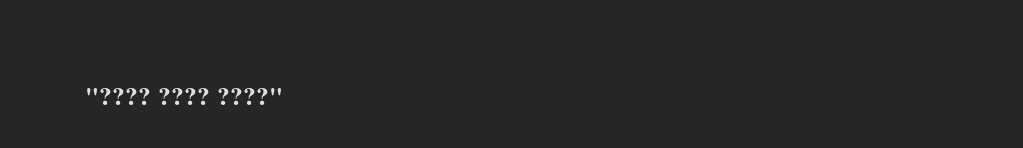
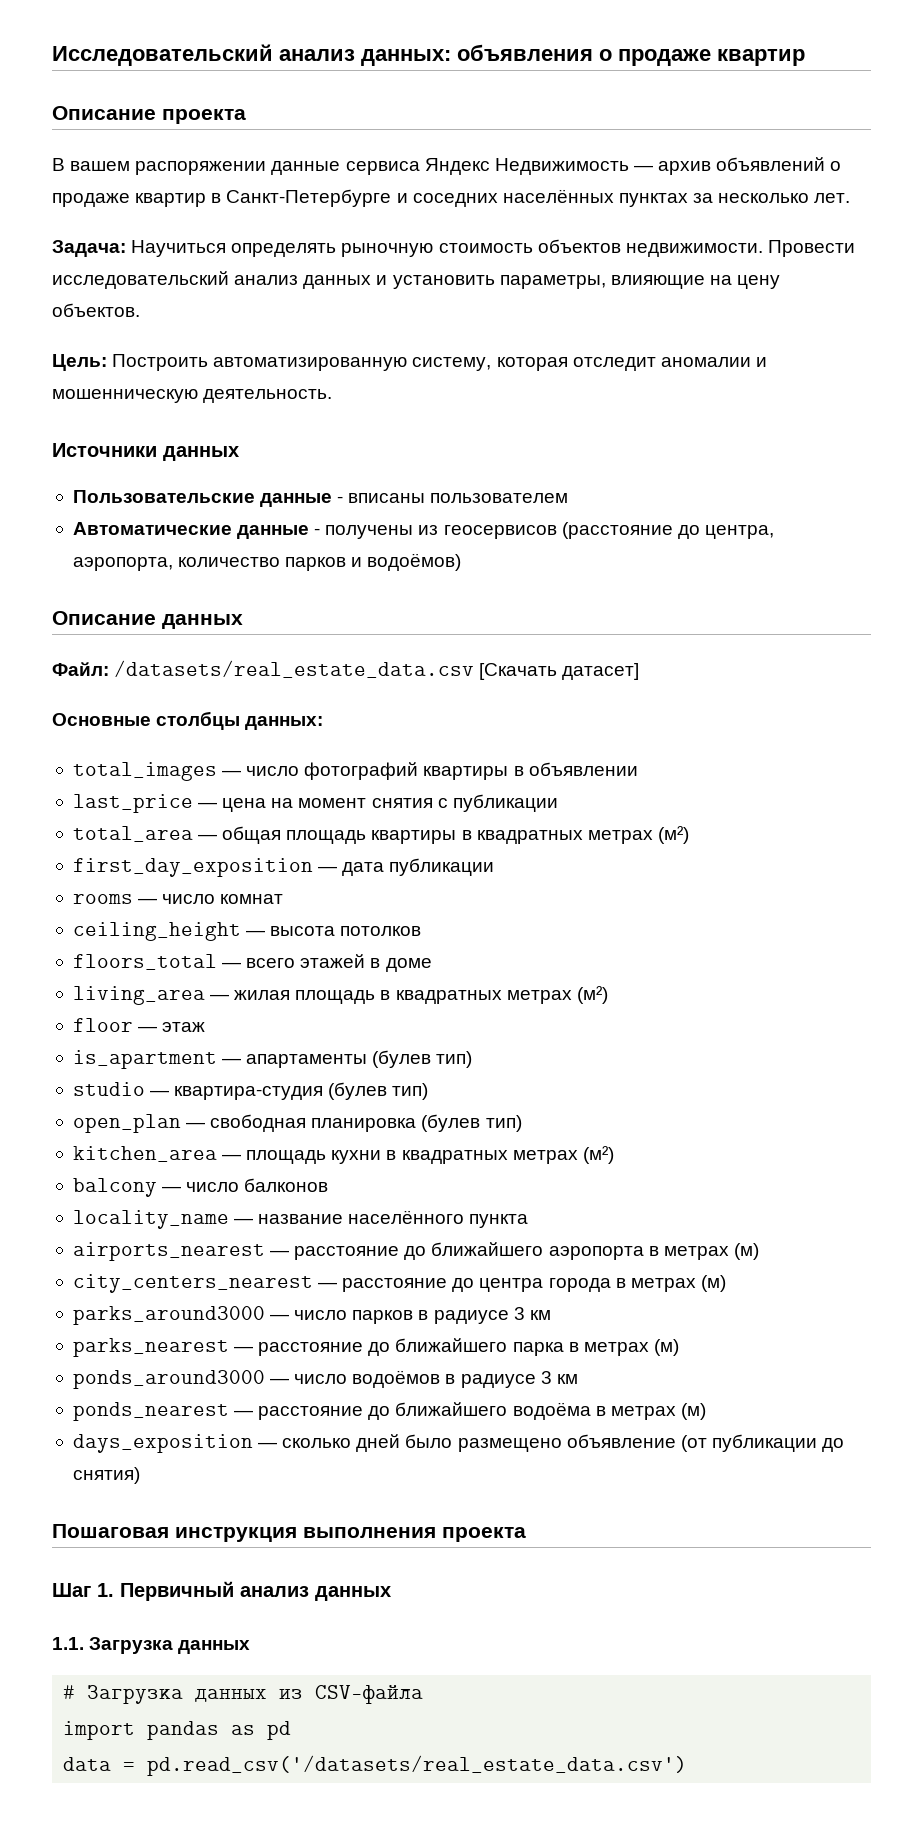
- "???? ???? ????"
+ Исследовательский анализ данных: объявления о продаже квартир
+ Описание проекта
+ В вашем распоряжении данные сервиса Яндекс Недвижимость — архив объявлений о продаже квартир в Санкт-Петербурге и соседних населённых пунктах за несколько лет.
+ Задача: Научиться определять рыночную стоимость объектов недвижимости. Провести исследовательский анализ данных и установить параметры, влияющие на цену объектов.
+ Цель: Построить автоматизированную систему, которая отследит аномалии и мошенническую деятельность.
+ Источники данных
+ Пользовательские данные - вписаны пользователем
+ Автоматические данные - получены из геосервисов (расстояние до центра, аэропорта, количество парков и водоёмов)
+ Описание данных
+ Файл: /datasets/real_estate_data.csv [Скачать датасет]
+ Основные столбцы данных:
+ total_images — число фотографий квартиры в объявлении
+ last_price — цена на момент снятия с публикации
+ total_area — общая площадь квартиры в квадратных метрах (м²)
+ first_day_exposition — дата публикации
+ rooms — число комнат
+ ceiling_height — высота потолков
+ floors_total — всего этажей в доме
+ living_area — жилая площадь в квадратных метрах (м²)
+ floor — этаж
+ is_apartment — апартаменты (булев тип)
+ studio — квартира-студия (булев тип)
+ open_plan — свободная планировка (булев тип)
+ kitchen_area — площадь кухни в квадратных метрах (м²)
+ balcony — число балконов
+ locality_name — название населённого пункта
+ airports_nearest — расстояние до ближайшего аэропорта в метрах (м)
+ city_centers_nearest — расстояние до центра города в метрах (м)
+ parks_around3000 — число парков в радиусе 3 км
+ parks_nearest — расстояние до ближайшего парка в метрах (м)
+ ponds_around3000 — число водоёмов в радиусе 3 км
+ ponds_nearest — расстояние до ближайшего водоёма в метрах (м)
+ days_exposition — сколько дней было размещено объявление (от публикации до снятия)
+ Пошаговая инструкция выполнения проекта
+ Шаг 1. Первичный анализ данных
+ 1.1. Загрузка данных
+ # Загрузка данных из CSV-файла
+ import pandas as pd
+ data = pd.read_csv('/datasets/real_estate_data.csv')

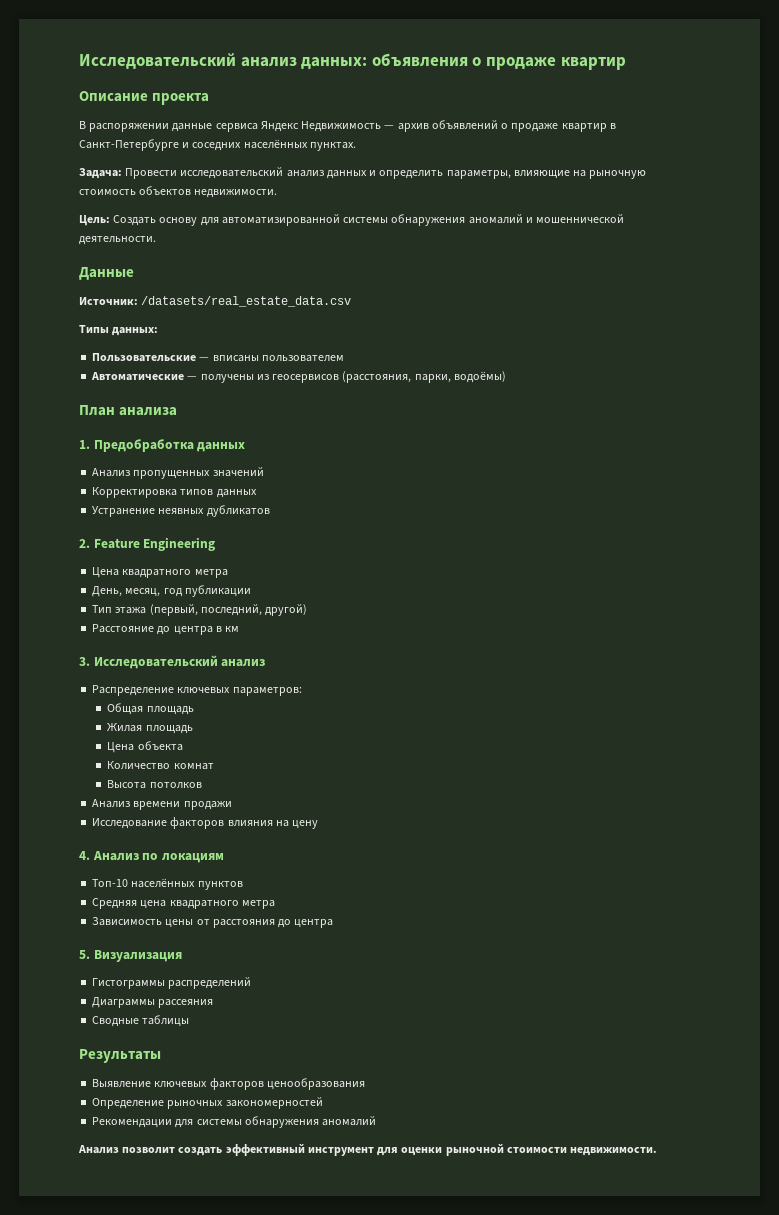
- В вашем распоряжении данные сервиса Яндекс Недвижимость — архив объявлений о продаже квартир в Санкт-Петербурге и соседних населённых пунктах за несколько лет.
- Задача: Научиться определять рыночную стоимость объектов недвижимости. Провести исследовательский анализ данных и установить параметры, влияющие на цену объектов.
- Цель: Построить автоматизированную систему, которая отследит аномалии и мошенническую деятельность.
- Источники данных
+ В распоряжении данные сервиса Яндекс Недвижимость — архив объявлений о продаже квартир в Санкт-Петербурге и соседних населённых пунктах.
+ Задача: Провести исследовательский анализ данных и определить параметры, влияющие на рыночную стоимость объектов недвижимости.
+ Цель: Создать основу для автоматизированной системы обнаружения аномалий и мошеннической деятельности.
+ Данные
+ Источник: /datasets/real_estate_data.csv
+ Типы данных:
- Пользовательские данные - вписаны пользователем
+ Пользовательские — вписаны пользователем
- Автоматические данные - получены из геосервисов (расстояние до центра, аэропорта, количество парков и водоёмов)
- Описание данных
- Файл: /datasets/real_estate_data.csv [Скачать датасет]
- Основные столбцы данных:
- total_images — число фотографий квартиры в объявлении
- last_price — цена на момент снятия с публикации
- total_area — общая площадь квартиры в квадратных метрах (м²)
- first_day_exposition — дата публикации
- rooms — число комнат
- ceiling_height — высота потолков
- floors_total — всего этажей в доме
- living_area — жилая площадь в квадратных метрах (м²)
- floor — этаж
- is_apartment — апартаменты (булев тип)
- studio — квартира-студия (булев тип)
- open_plan — свободная планировка (булев тип)
- kitchen_area — площадь кухни в квадратных метрах (м²)
- balcony — число балконов
- locality_name — название населённого пункта
- airports_nearest — расстояние до ближайшего аэропорта в метрах (м)
- city_centers_nearest — расстояние до центра города в метрах (м)
- parks_around3000 — число парков в радиусе 3 км
- parks_nearest — расстояние до ближайшего парка в метрах (м)
- ponds_around3000 — число водоёмов в радиусе 3 км
- ponds_nearest — расстояние до ближайшего водоёма в метрах (м)
- days_exposition — сколько дней было размещено объявление (от публикации до снятия)
- Пошаговая инструкция выполнения проекта
- Шаг 1. Первичный анализ данных
- 1.1. Загрузка данных
- # Загрузка данных из CSV-файла
- import pandas as pd
- data = pd.read_csv('/datasets/real_estate_data.csv')
+ Автоматические — получены из геосервисов (расстояния, парки, водоёмы)
+ План анализа
+ 1. Предобработка данных
+ Анализ пропущенных значений
+ Корректировка типов данных
+ Устранение неявных дубликатов
+ 2. Feature Engineering
+ Цена квадратного метра
+ День, месяц, год публикации
+ Тип этажа (первый, последний, другой)
+ Расстояние до центра в км
+ 3. Исследовательский анализ
+ Распределение ключевых параметров:
+ Общая площадь
+ Жилая площадь
+ Цена объекта
+ Количество комнат
+ Высота потолков
+ Анализ времени продажи
+ Исследование факторов влияния на цену
+ 4. Анализ по локациям
+ Топ-10 населённых пунктов
+ Средняя цена квадратного метра
+ Зависимость цены от расстояния до центра
+ 5. Визуализация
+ Гистограммы распределений
+ Диаграммы рассеяния
+ Сводные таблицы
+ Результаты
+ Выявление ключевых факторов ценообразования
+ Определение рыночных закономерностей
+ Рекомендации для системы обнаружения аномалий
+ Анализ позволит создать эффективный инструмент для оценки рыночной стоимости недвижимости.

